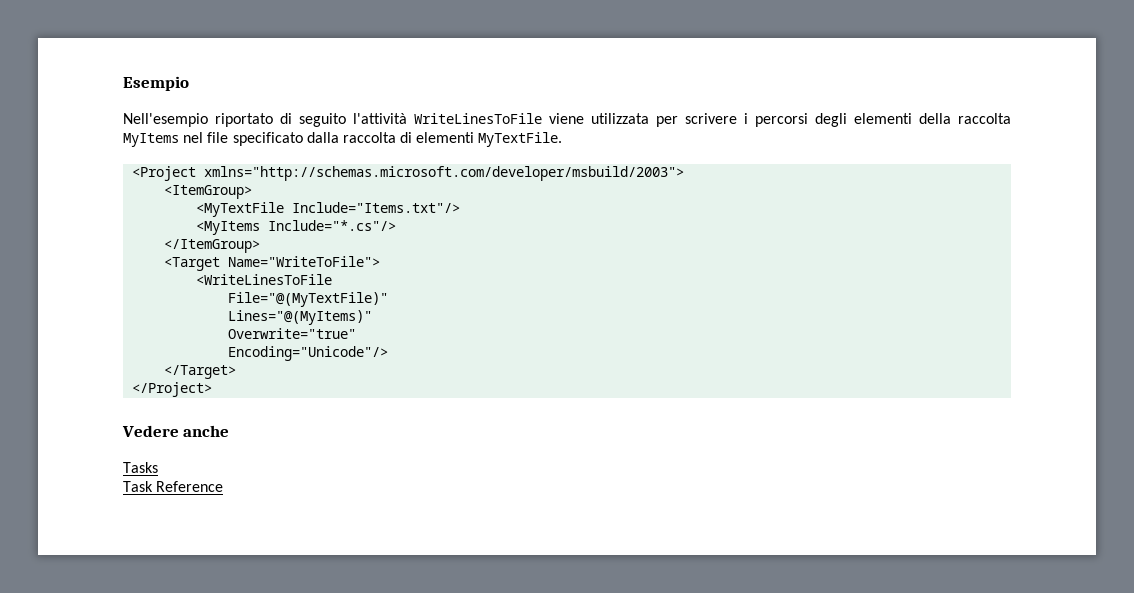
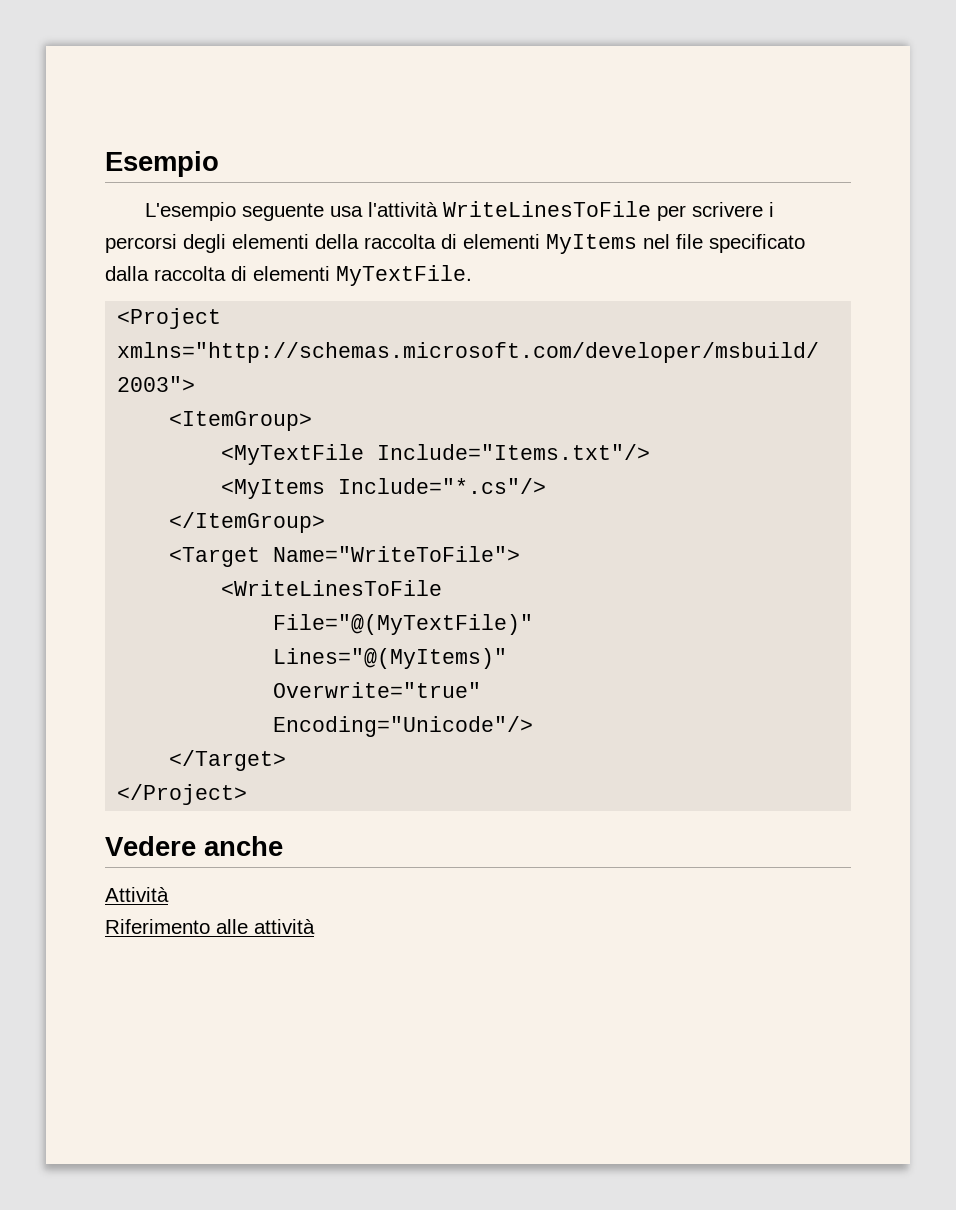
- Nell'esempio riportato di seguito l'attività WriteLinesToFile viene utilizzata per scrivere i percorsi degli elementi della raccolta MyItems nel file specificato dalla raccolta di elementi MyTextFile.
+ L'esempio seguente usa l'attività WriteLinesToFile per scrivere i percorsi degli elementi della raccolta di elementi MyItems nel file specificato dalla raccolta di elementi MyTextFile.
- Tasks
- Task Reference
+ Attività
+ Riferimento alle attività

